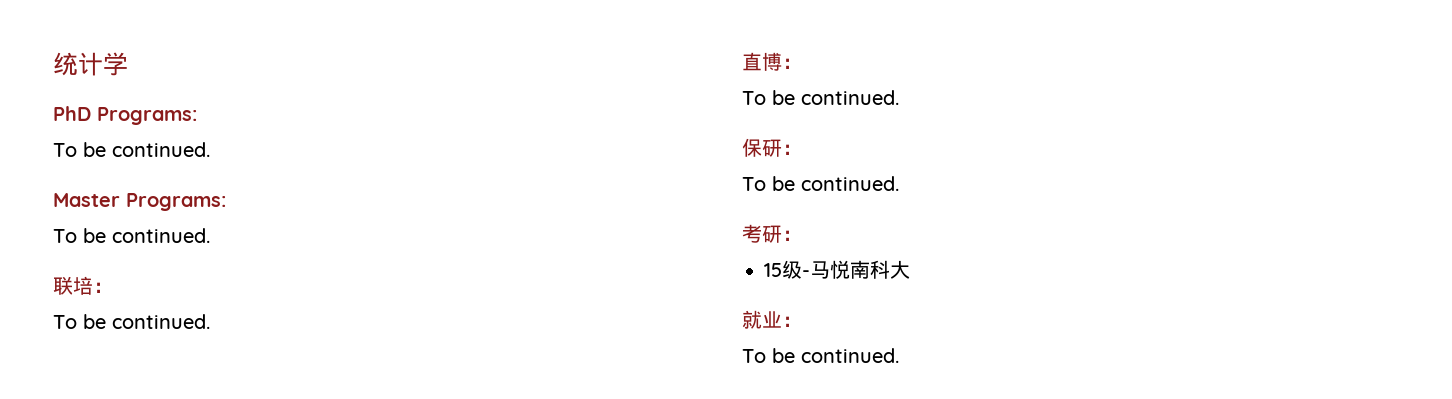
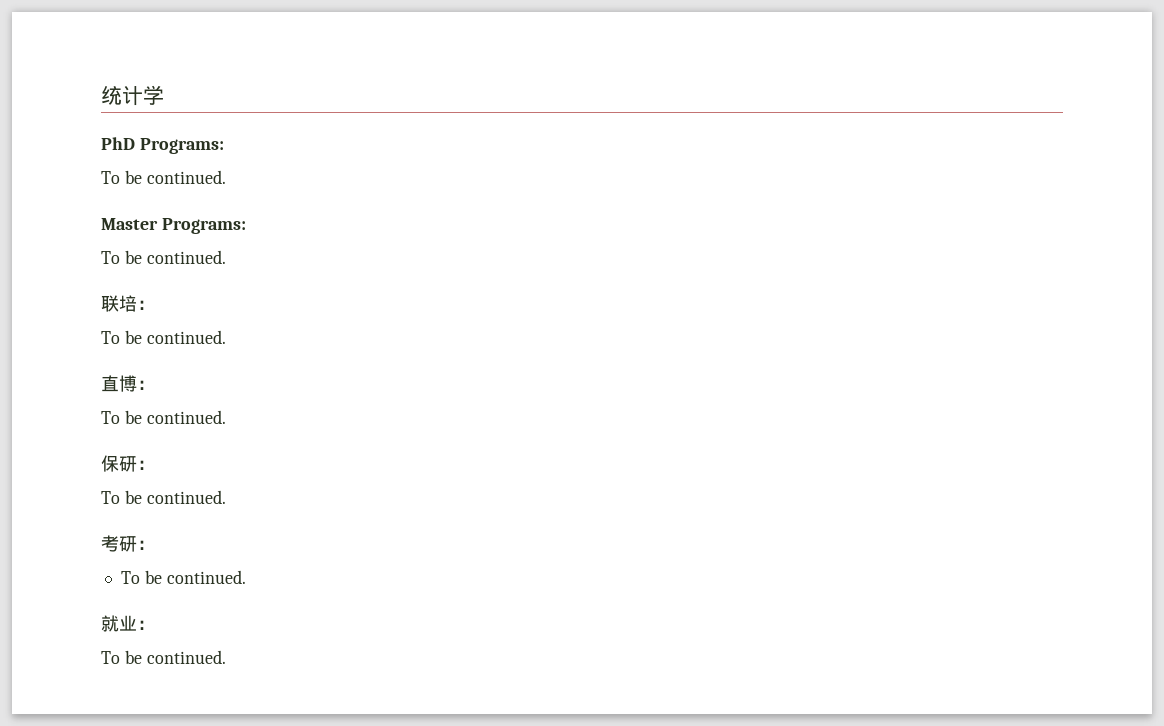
  考研：
- 15级-马悦南科大
+ To be continued.

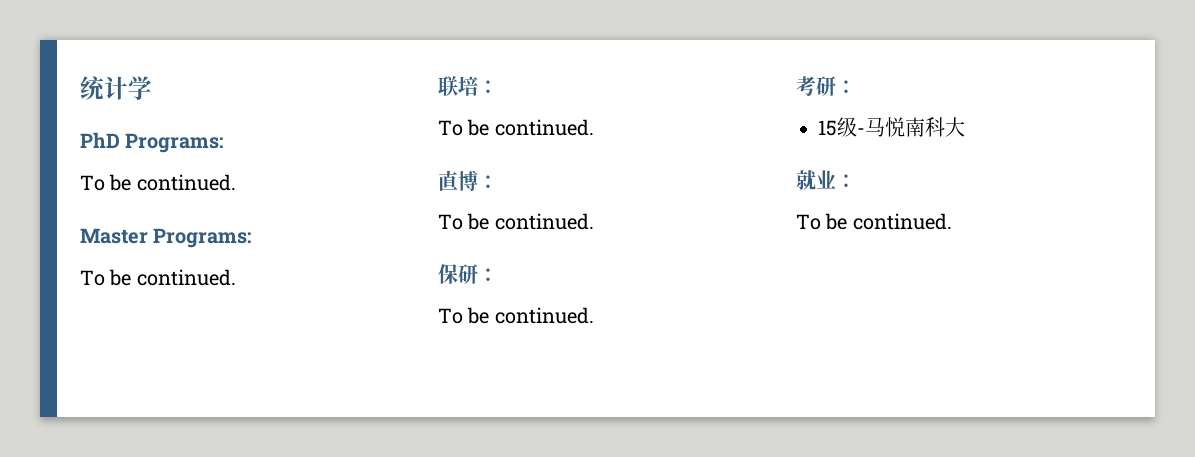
  考研：
- To be continued.
+ 15级-马悦南科大

